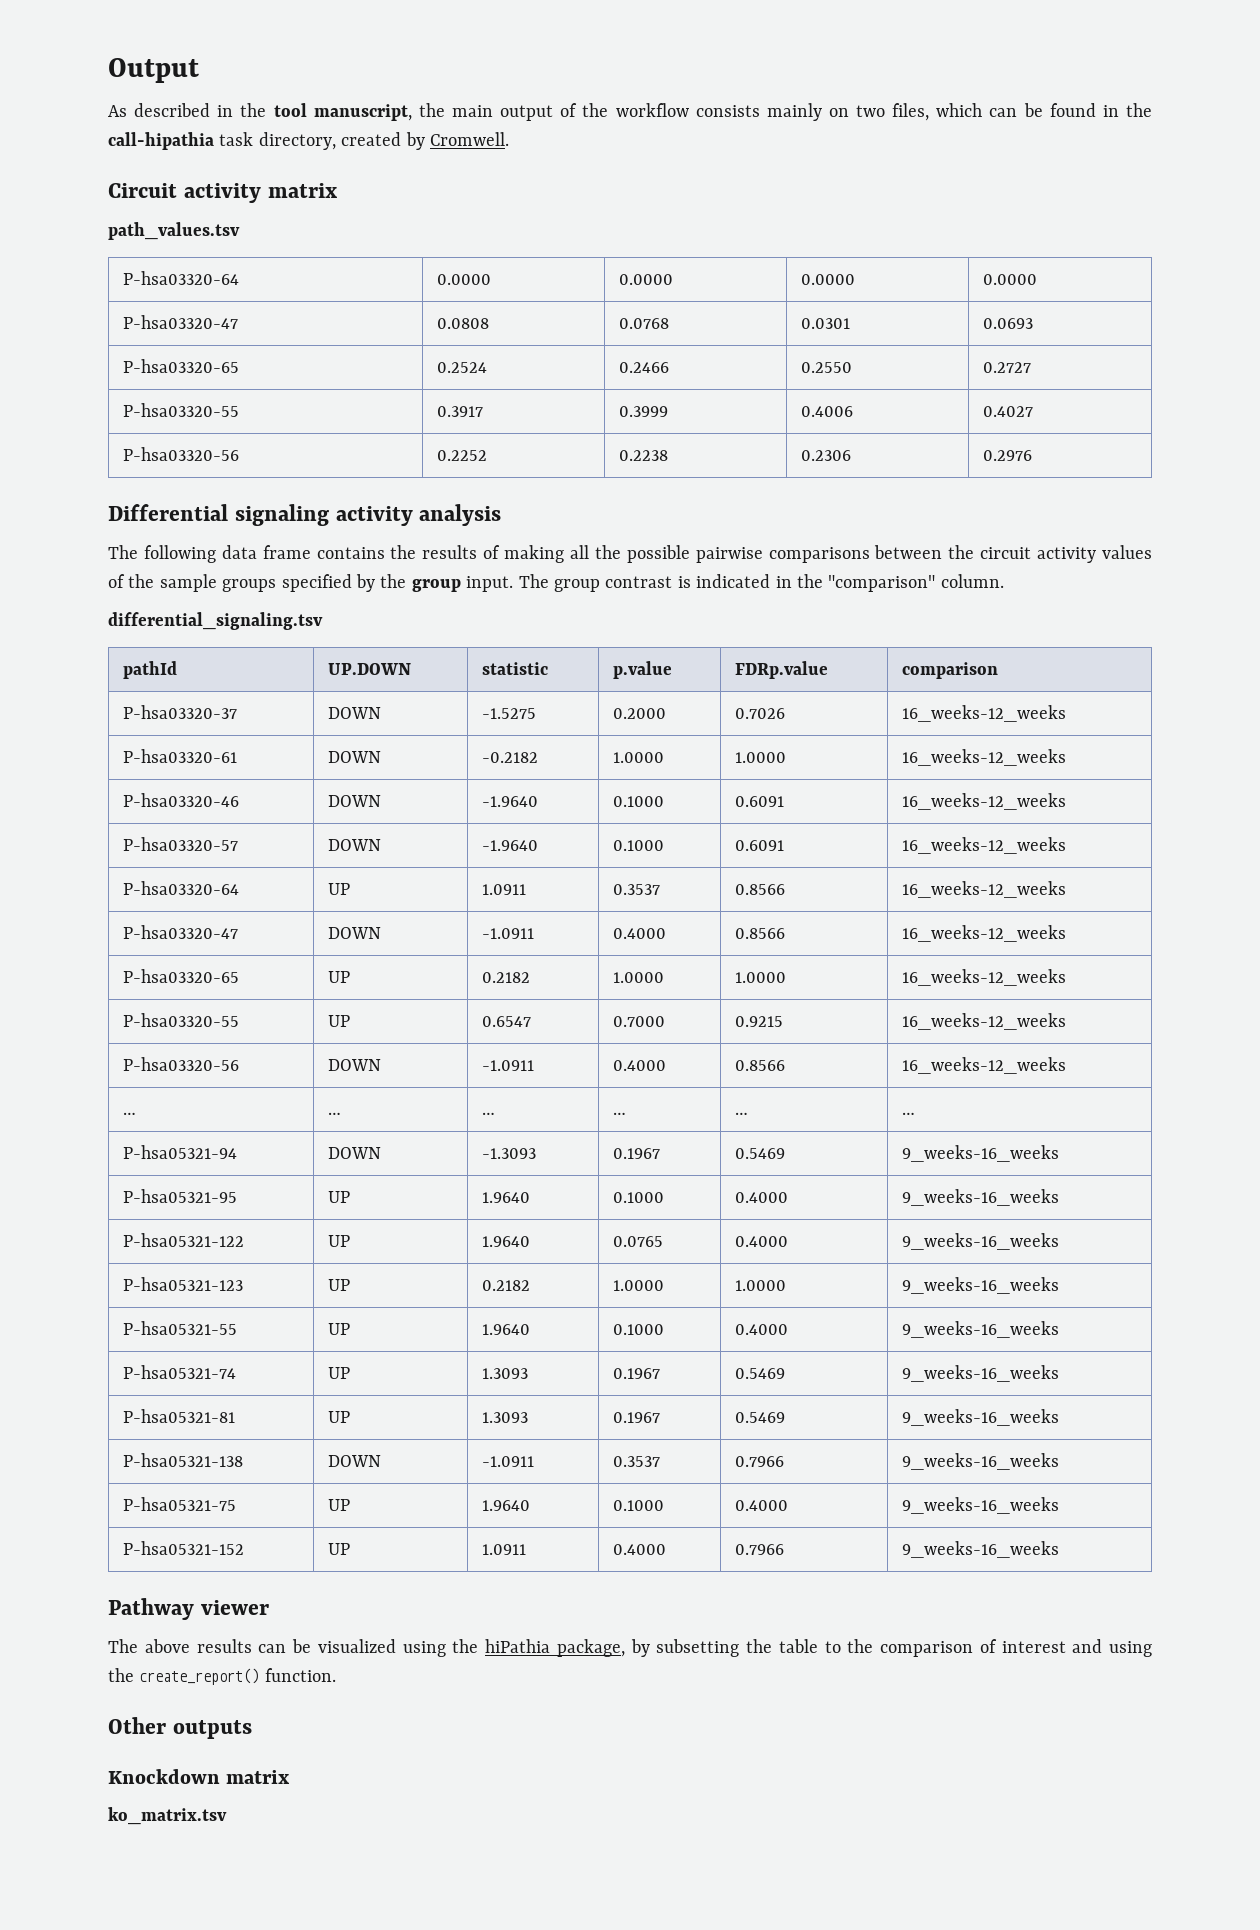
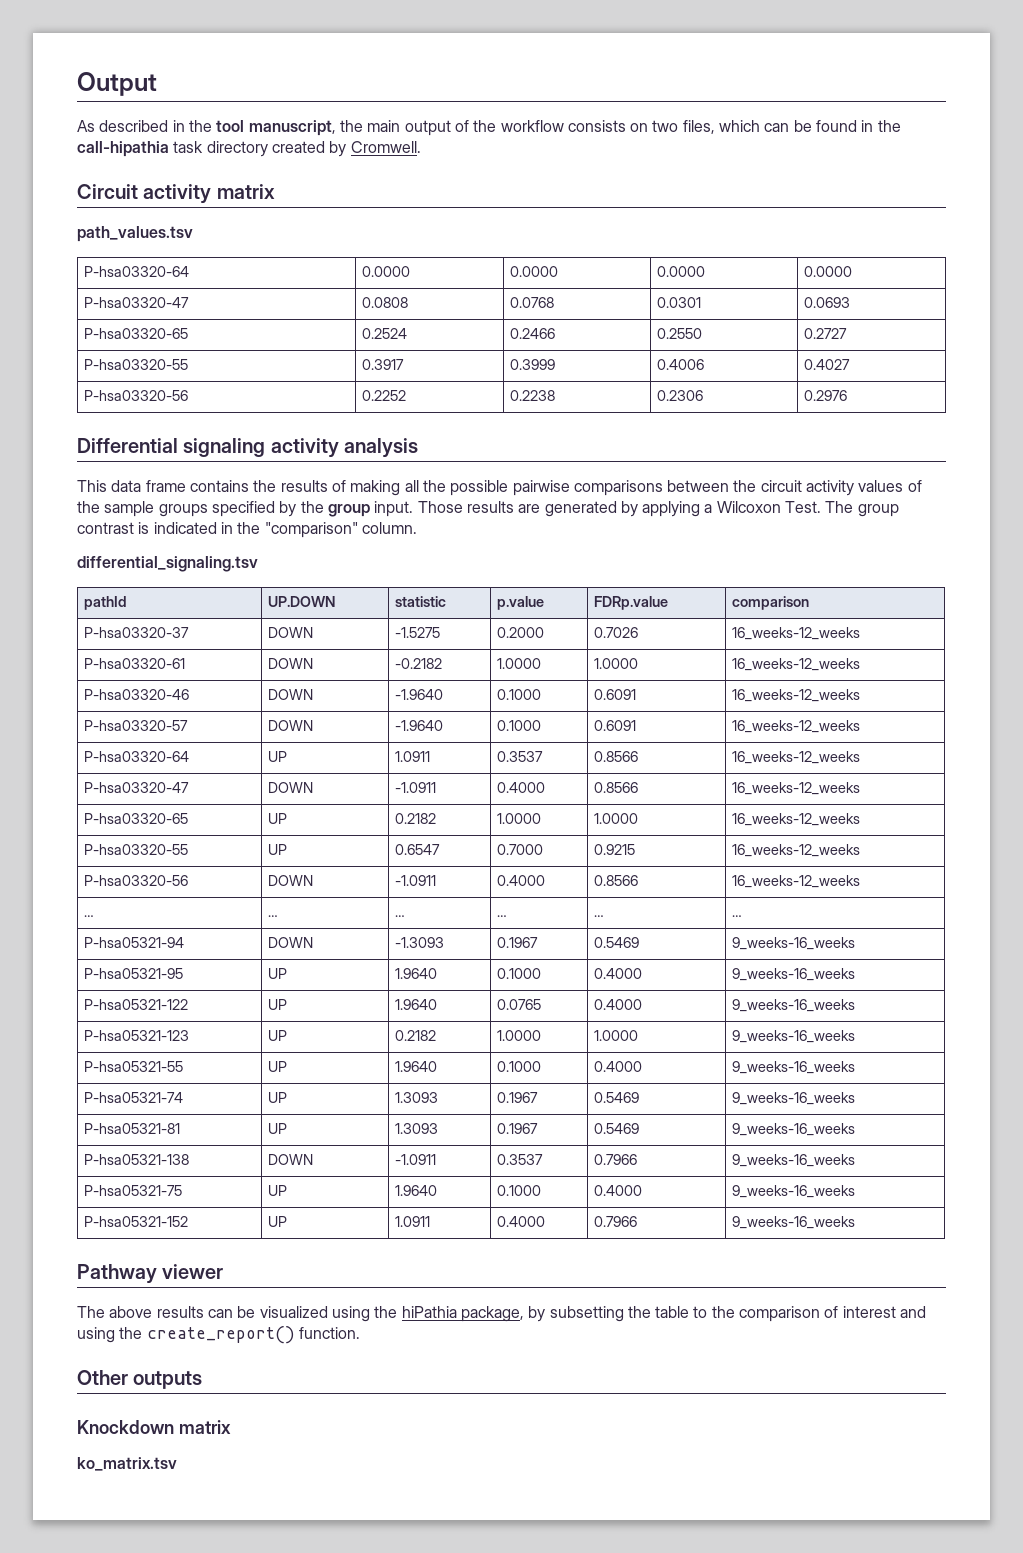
- As described in the tool manuscript, the main output of the workflow consists mainly on two files, which can be found in the call-hipathia task directory, created by Cromwell.
+ As described in the tool manuscript, the main output of the workflow consists on two files, which can be found in the call-hipathia task directory created by Cromwell.
- The following data frame contains the results of making all the possible pairwise comparisons between the circuit activity values of the sample groups specified by the group input.
+ This data frame contains the results of making all the possible pairwise comparisons between the circuit activity values of the sample groups specified by the group input.
+ Those results are generated by applying a Wilcoxon Test.

